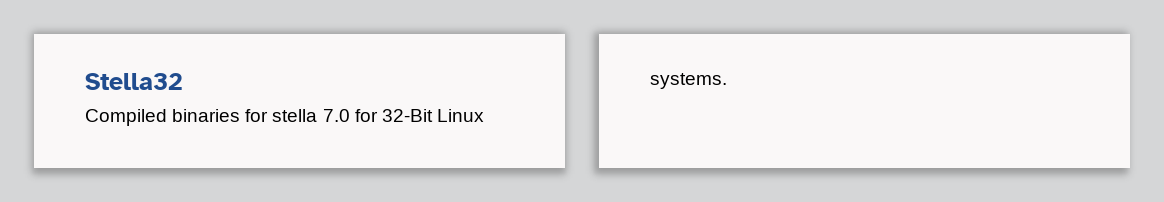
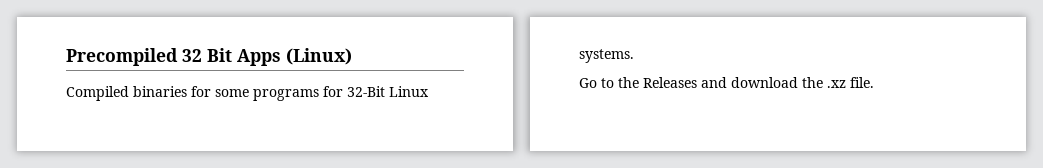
- Stella32
+ Precompiled 32 Bit Apps (Linux)
- Compiled binaries for stella 7.0 for 32-Bit Linux systems.
+ Compiled binaries for some programs for 32-Bit Linux systems.
+ Go to the Releases and download the .xz file.

